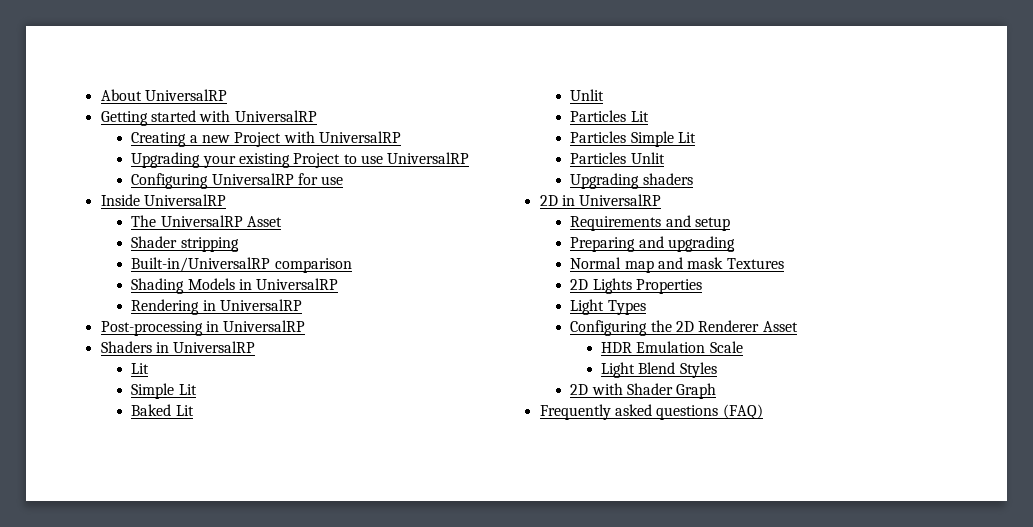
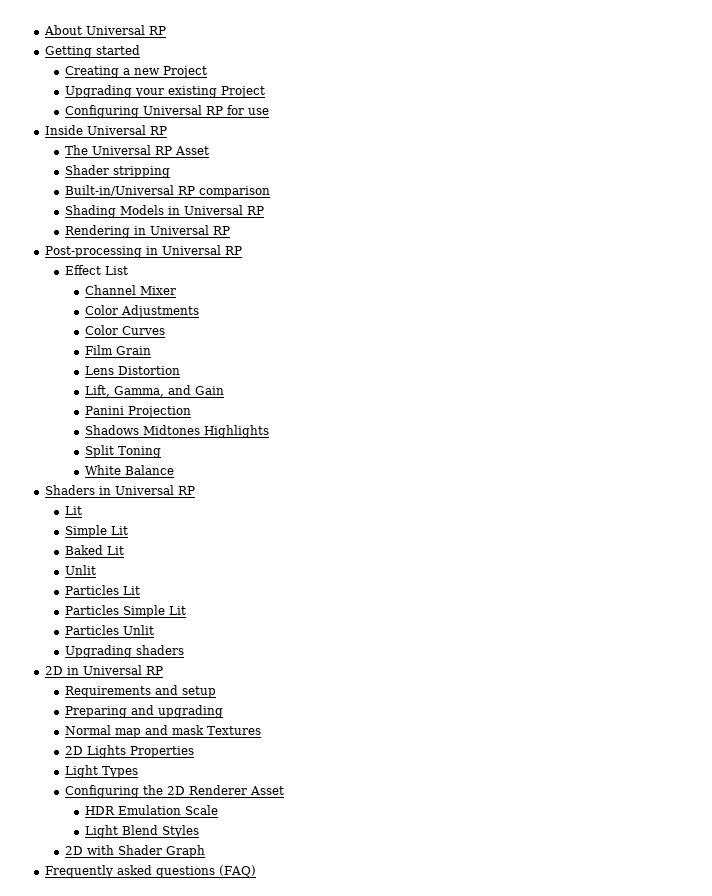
- About UniversalRP
+ About Universal RP
- Getting started with UniversalRP
+ Getting started
- Creating a new Project with UniversalRP
+ Creating a new Project
- Upgrading your existing Project to use UniversalRP
- Configuring UniversalRP for use
+ Upgrading your existing Project
+ Configuring Universal RP for use
- Inside UniversalRP
+ Inside Universal RP
- The UniversalRP Asset
+ The Universal RP Asset
- Built-in/UniversalRP comparison
+ Built-in/Universal RP comparison
- Shading Models in UniversalRP
+ Shading Models in Universal RP
- Rendering in UniversalRP
+ Rendering in Universal RP
- Post-processing in UniversalRP
+ Post-processing in Universal RP
+ Effect List
+ Channel Mixer
+ Color Adjustments
+ Color Curves
+ Film Grain
+ Lens Distortion
+ Lift, Gamma, and Gain
+ Panini Projection
+ Shadows Midtones Highlights
+ Split Toning
+ White Balance
- Shaders in UniversalRP
+ Shaders in Universal RP
- 2D in UniversalRP
+ 2D in Universal RP

